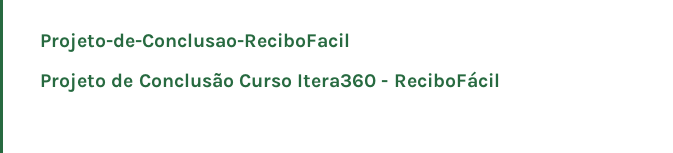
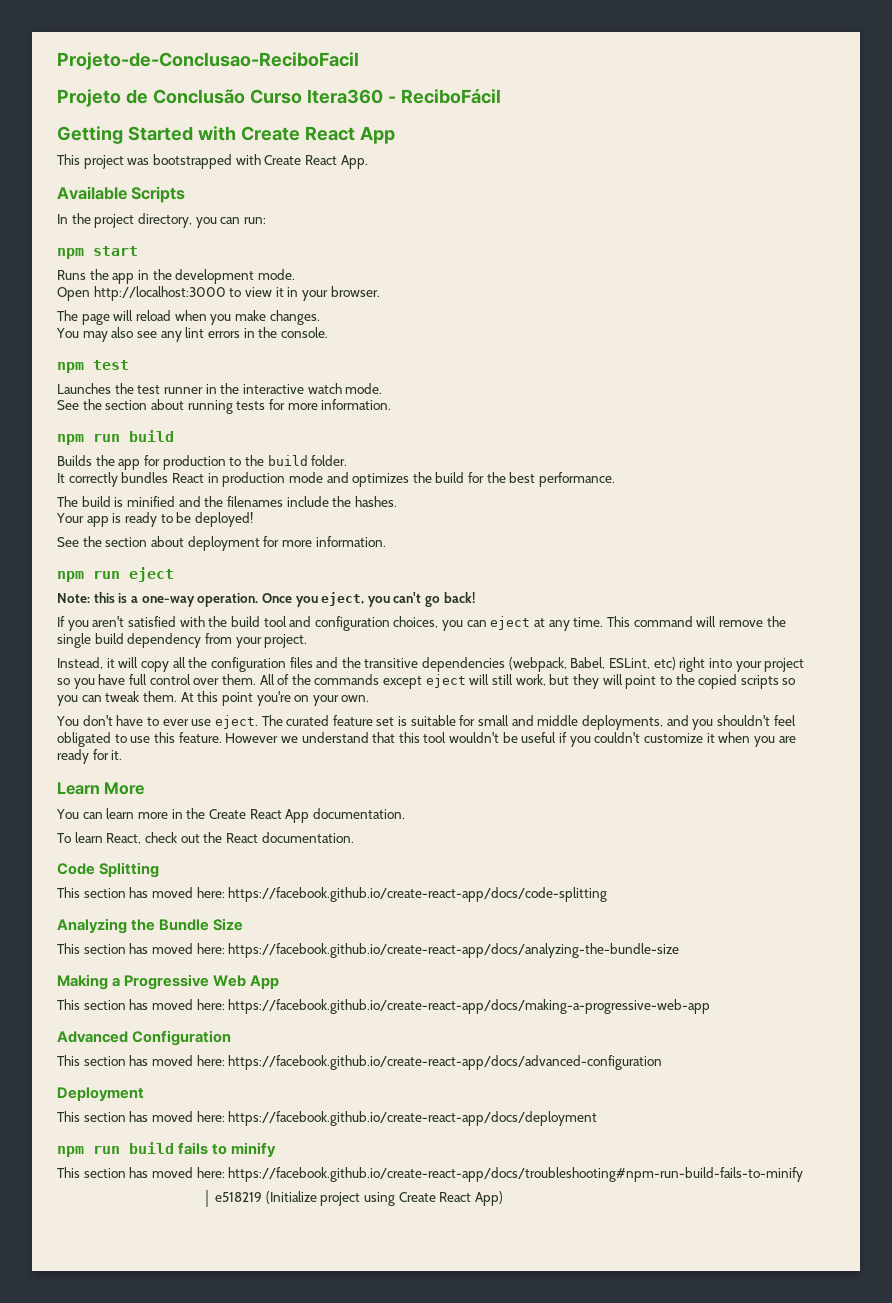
+ Getting Started with Create React App
+ This project was bootstrapped with Create React App.
+ Available Scripts
+ In the project directory, you can run:
+ npm start
+ Runs the app in the development mode.
+ Open http://localhost:3000 to view it in your browser.
+ The page will reload when you make changes.
+ You may also see any lint errors in the console.
+ npm test
+ Launches the test runner in the interactive watch mode.
+ See the section about running tests for more information.
+ npm run build
+ Builds the app for production to the build folder.
+ It correctly bundles React in production mode and optimizes the build for the best performance.
+ The build is minified and the filenames include the hashes.
+ Your app is ready to be deployed!
+ See the section about deployment for more information.
+ npm run eject
+ Note: this is a one-way operation. Once you eject, you can't go back!
+ If you aren't satisfied with the build tool and configuration choices, you can eject at any time. This command will remove the single build dependency from your project.
+ Instead, it will copy all the configuration files and the transitive dependencies (webpack, Babel, ESLint, etc) right into your project so you have full control over them. All of the commands except eject will still work, but they will point to the copied scripts so you can tweak them. At this point you're on your own.
+ You don't have to ever use eject. The curated feature set is suitable for small and middle deployments, and you shouldn't feel obligated to use this feature. However we understand that this tool wouldn't be useful if you couldn't customize it when you are ready for it.
+ Learn More
+ You can learn more in the Create React App documentation.
+ To learn React, check out the React documentation.
+ Code Splitting
+ This section has moved here: https://facebook.github.io/create-react-app/docs/code-splitting
+ Analyzing the Bundle Size
+ This section has moved here: https://facebook.github.io/create-react-app/docs/analyzing-the-bundle-size
+ Making a Progressive Web App
+ This section has moved here: https://facebook.github.io/create-react-app/docs/making-a-progressive-web-app
+ Advanced Configuration
+ This section has moved here: https://facebook.github.io/create-react-app/docs/advanced-configuration
+ Deployment
+ This section has moved here: https://facebook.github.io/create-react-app/docs/deployment
+ npm run build fails to minify
+ This section has moved here: https://facebook.github.io/create-react-app/docs/troubleshooting#npm-run-build-fails-to-minify
+ e518219 (Initialize project using Create React App)

